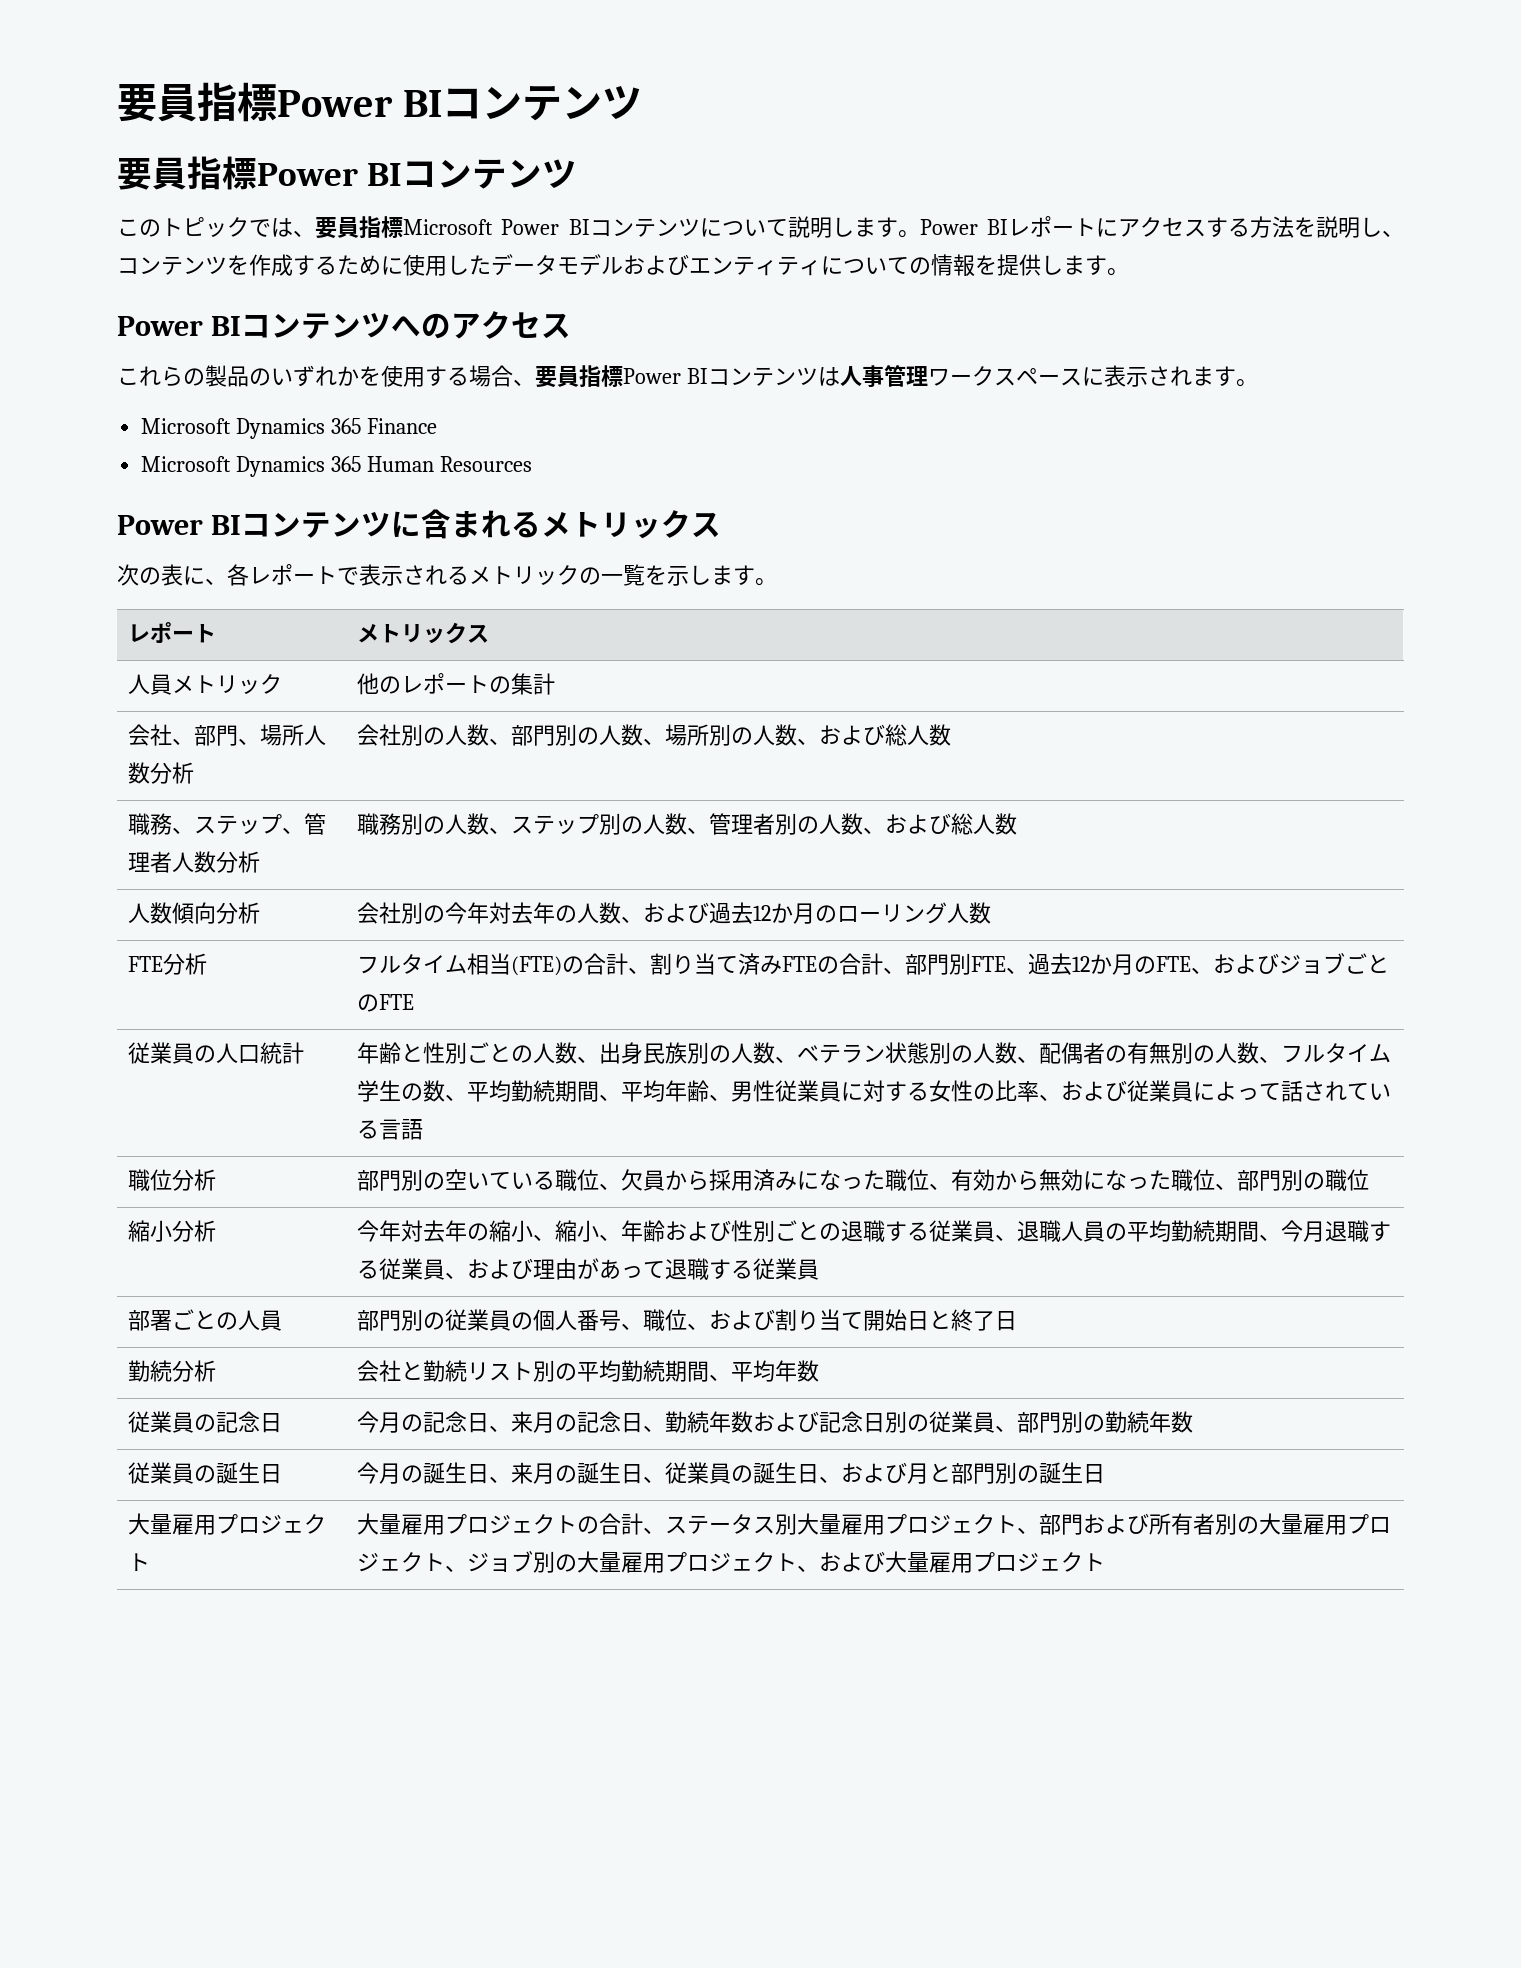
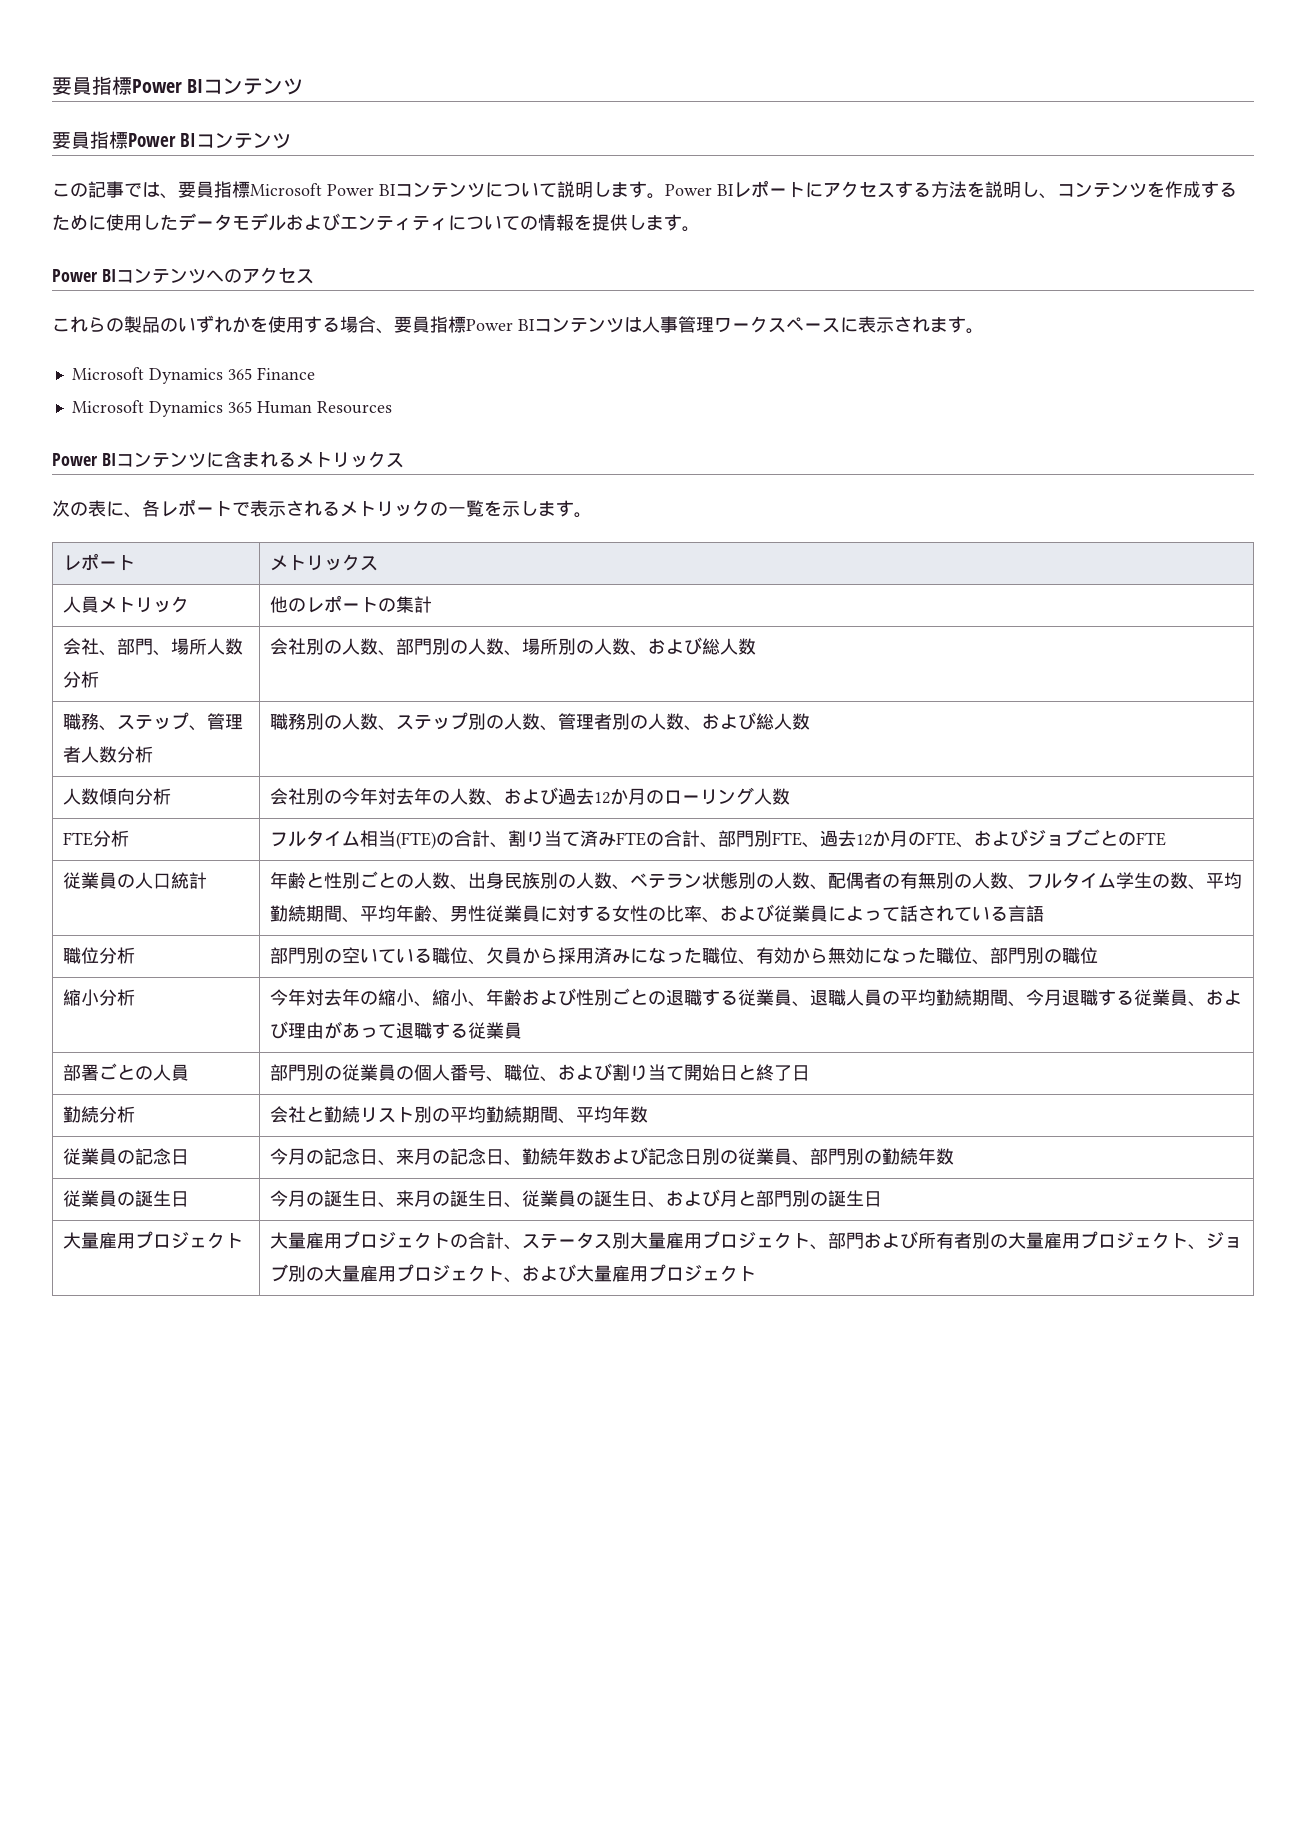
- このトピックでは、要員指標Microsoft Power BIコンテンツについて説明します。
+ この記事では、要員指標Microsoft Power BIコンテンツについて説明します。

